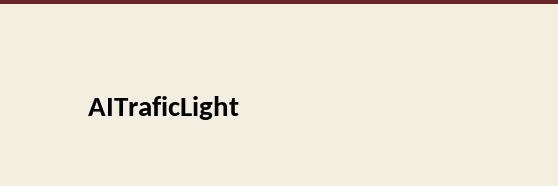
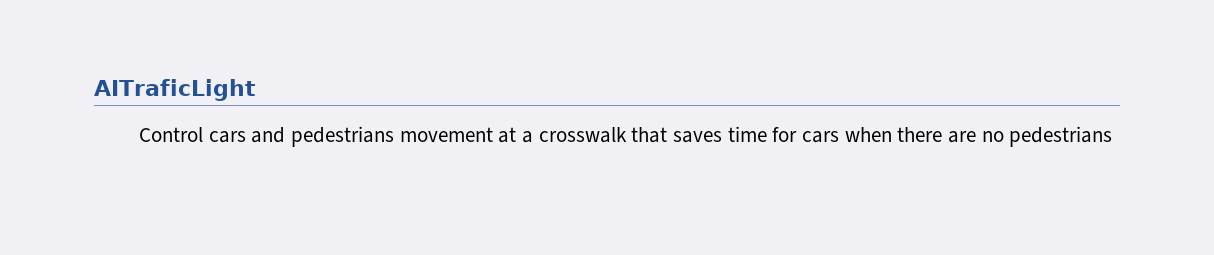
+ Control cars and pedestrians movement at a crosswalk that saves time for cars when there are no pedestrians

